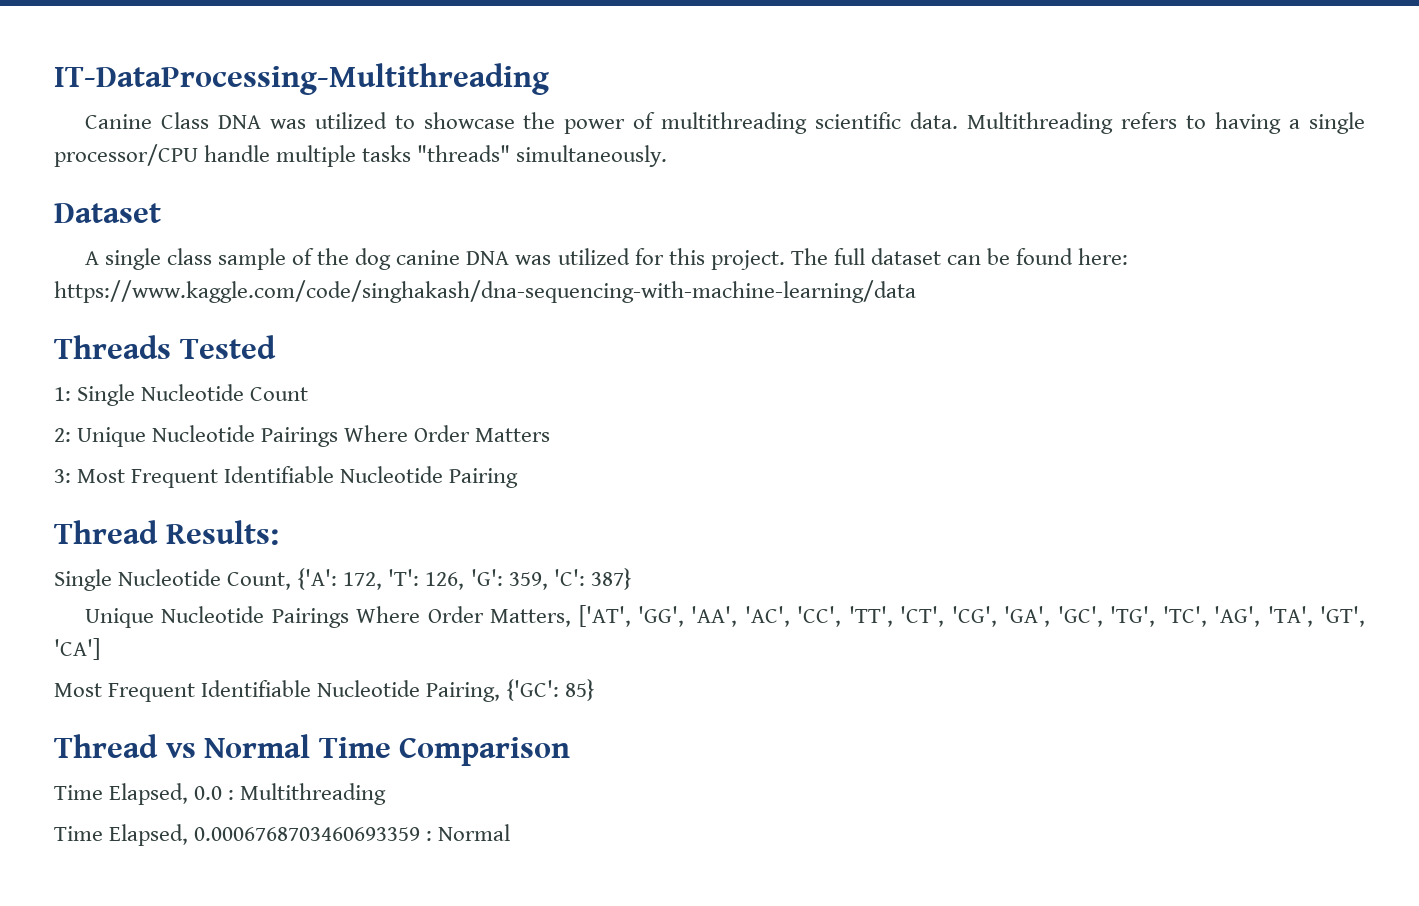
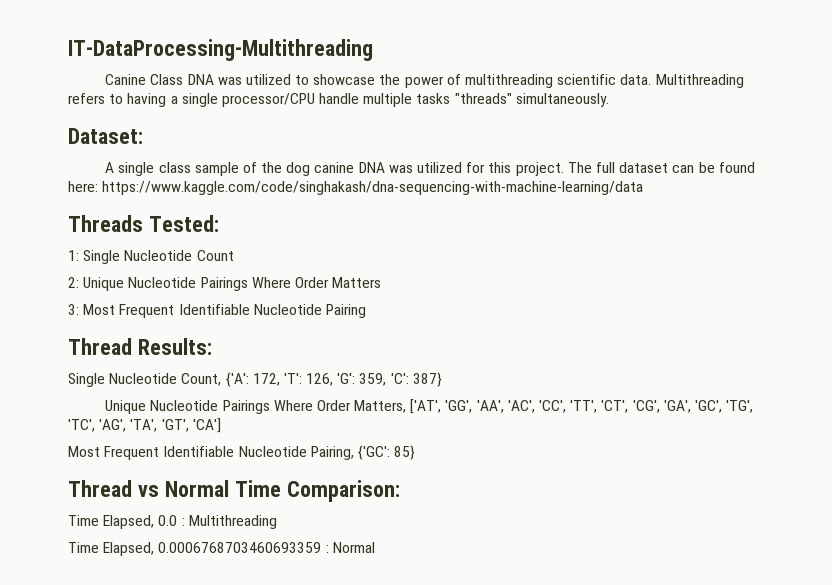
- Dataset
+ Dataset:
- Threads Tested
+ Threads Tested:
- Thread vs Normal Time Comparison
+ Thread vs Normal Time Comparison:

